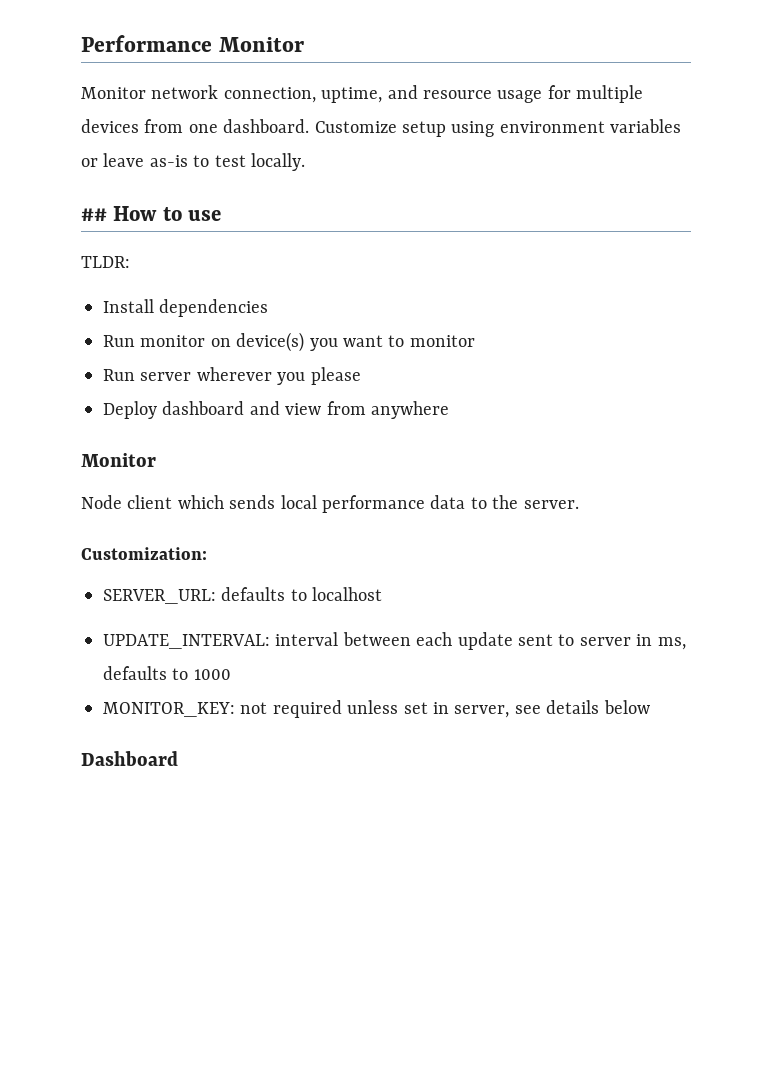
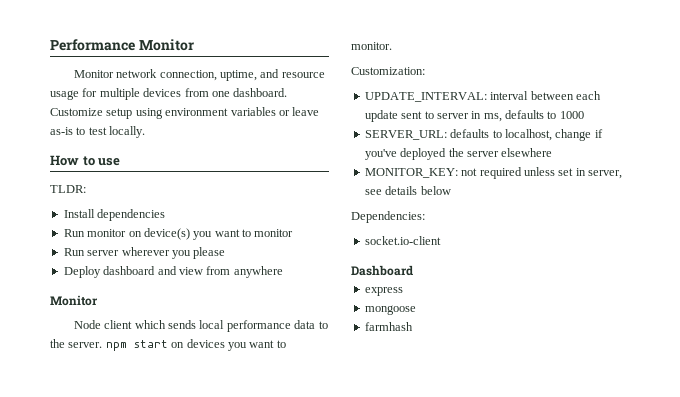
- ## How to use
+ How to use
- Node client which sends local performance data to the server.
+ Node client which sends local performance data to the server. npm start on devices you want to monitor.
  Customization:
- SERVER_URL: defaults to localhost
+ SERVER_URL: defaults to localhost, change if you've deployed the server elsewhere
+ Dependencies:
+ socket.io-client
+ express
+ mongoose
+ farmhash

